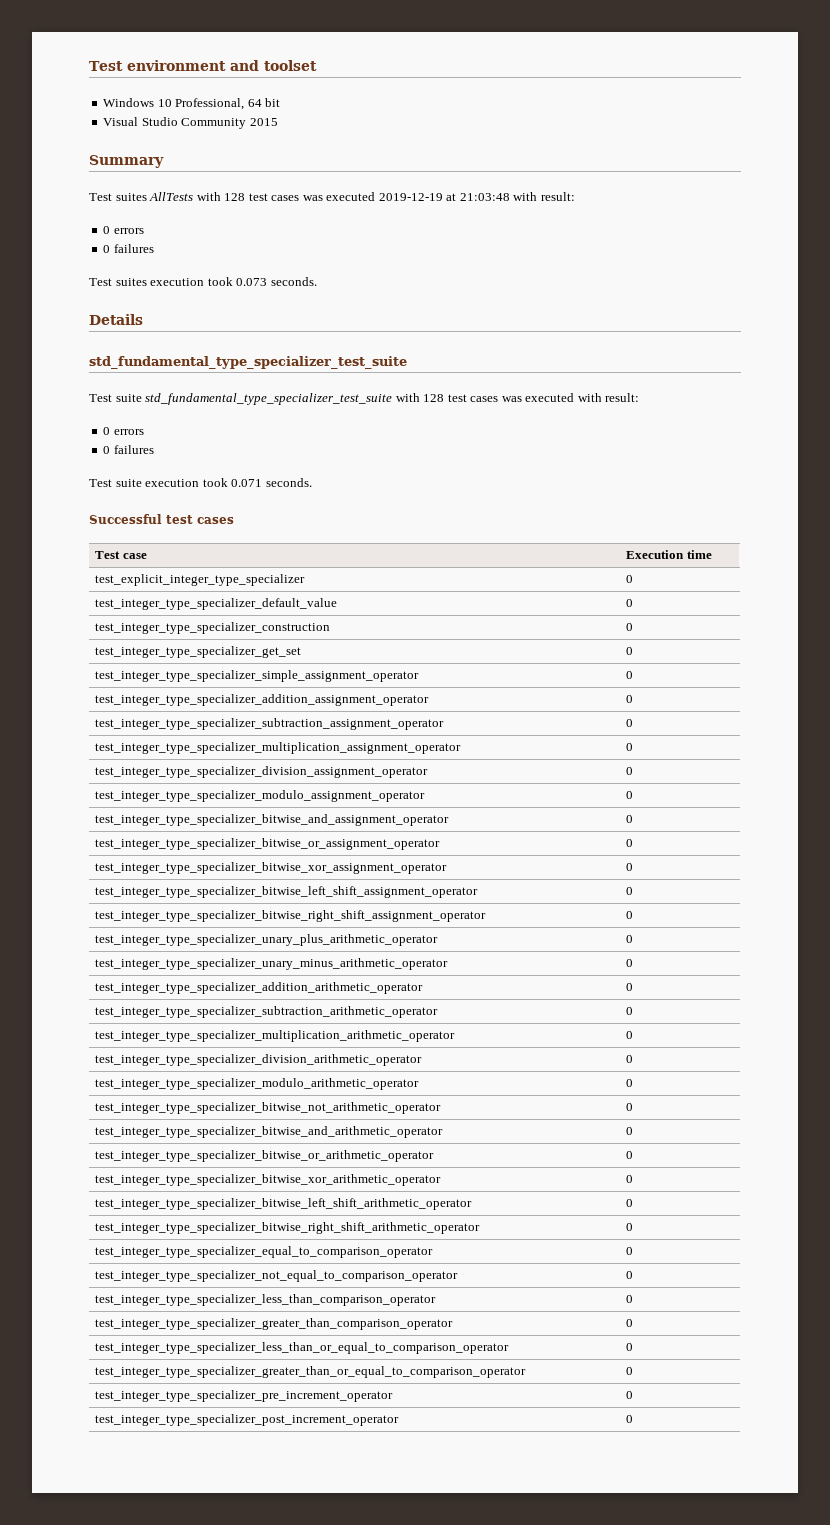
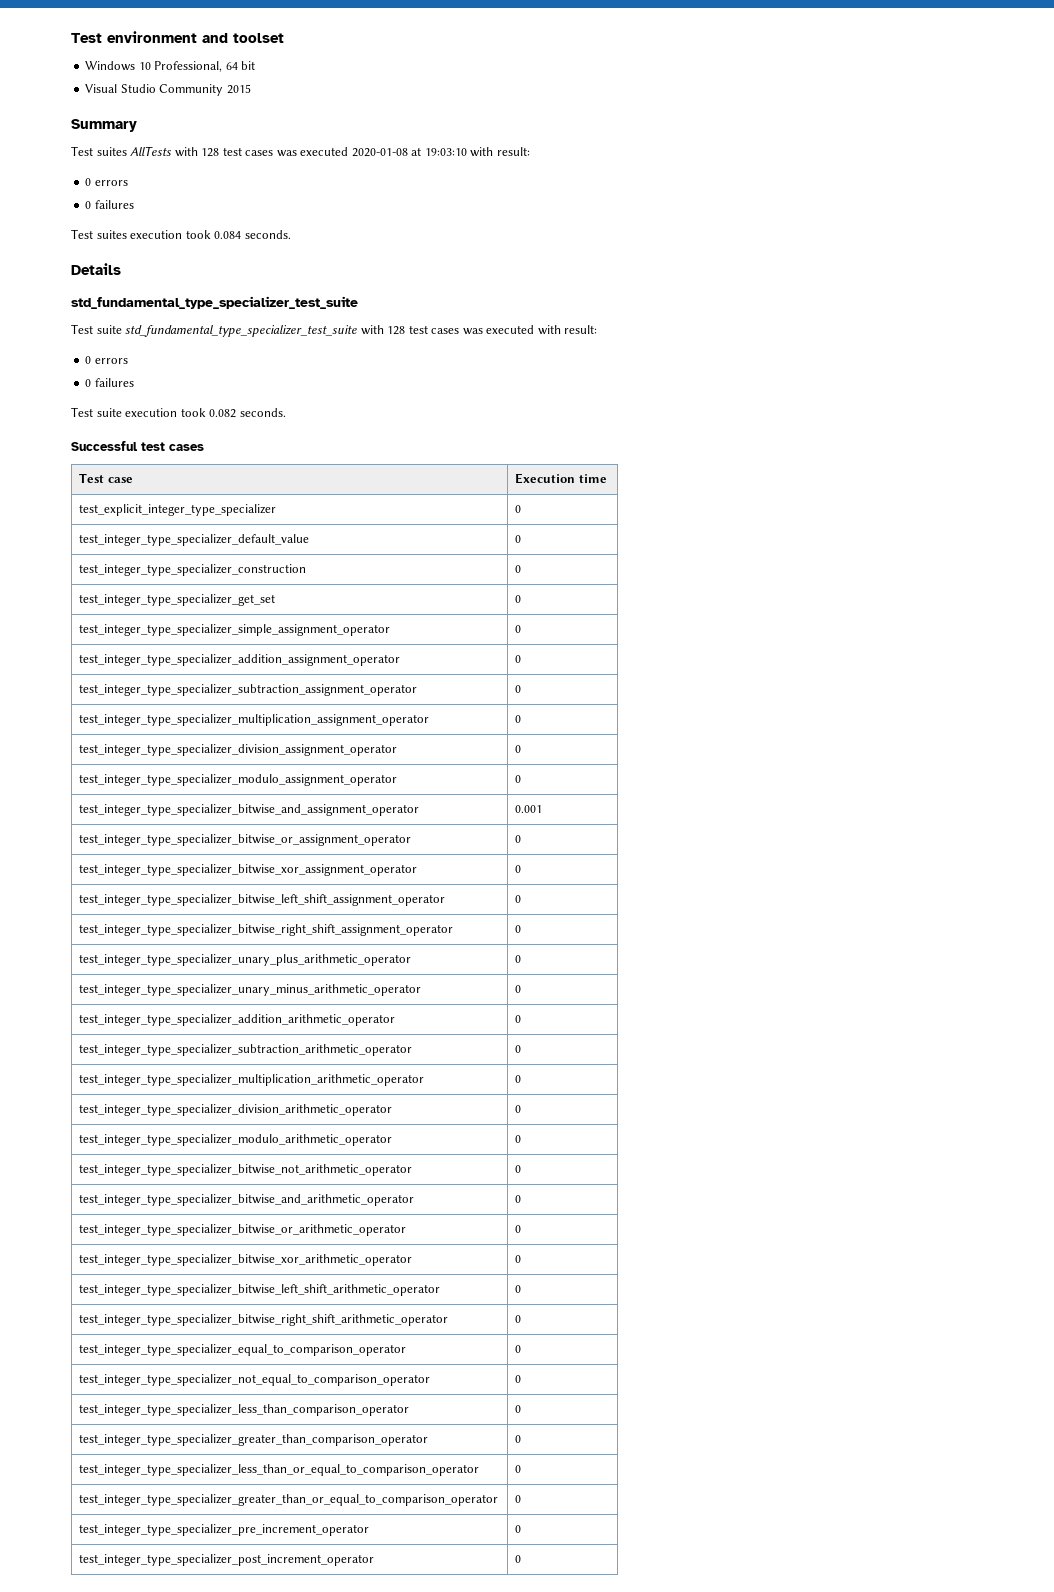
- Test suites AllTests with 128 test cases was executed 2019-12-19 at 21:03:48 with result:
+ Test suites AllTests with 128 test cases was executed 2020-01-08 at 19:03:10 with result:
- Test suites execution took 0.073 seconds.
+ Test suites execution took 0.084 seconds.
- Test suite execution took 0.071 seconds.
+ Test suite execution took 0.082 seconds.
- test_integer_type_specializer_bitwise_and_assignment_operator | 0
+ test_integer_type_specializer_bitwise_and_assignment_operator | 0.001

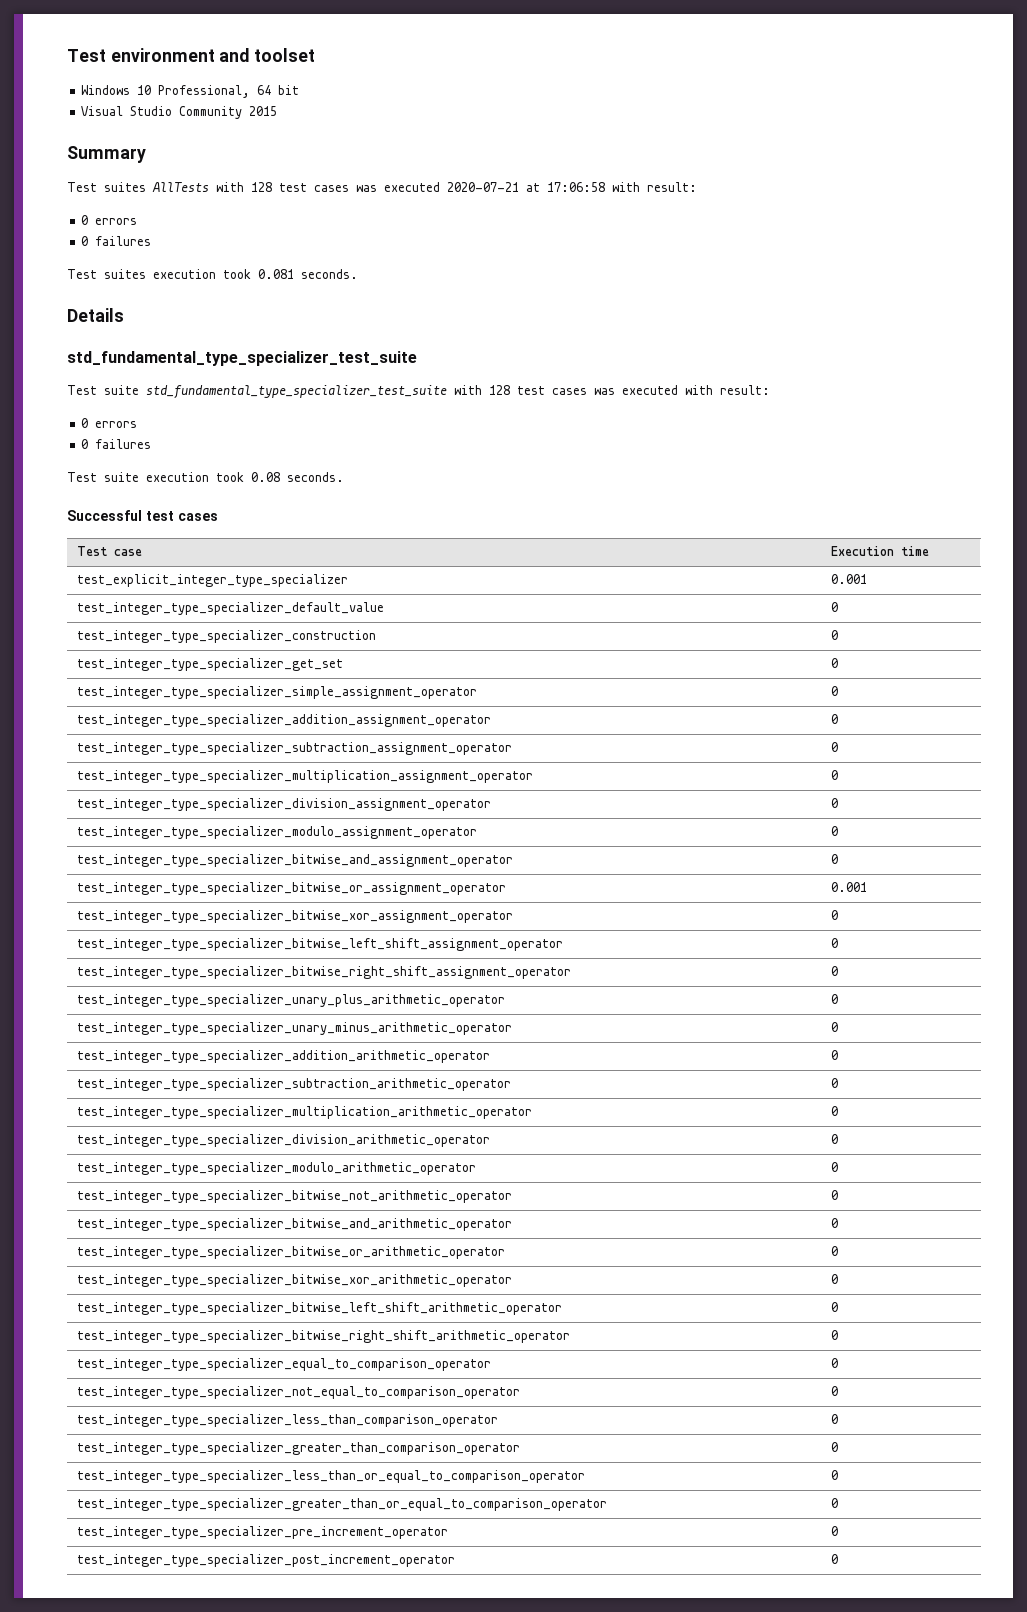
- Test suites AllTests with 128 test cases was executed 2020-01-08 at 19:03:10 with result:
+ Test suites AllTests with 128 test cases was executed 2020-07-21 at 17:06:58 with result:
- Test suites execution took 0.084 seconds.
+ Test suites execution took 0.081 seconds.
- Test suite execution took 0.082 seconds.
+ Test suite execution took 0.08 seconds.
- test_explicit_integer_type_specializer | 0
+ test_explicit_integer_type_specializer | 0.001
- test_integer_type_specializer_bitwise_and_assignment_operator | 0.001
+ test_integer_type_specializer_bitwise_and_assignment_operator | 0
- test_integer_type_specializer_bitwise_or_assignment_operator | 0
+ test_integer_type_specializer_bitwise_or_assignment_operator | 0.001

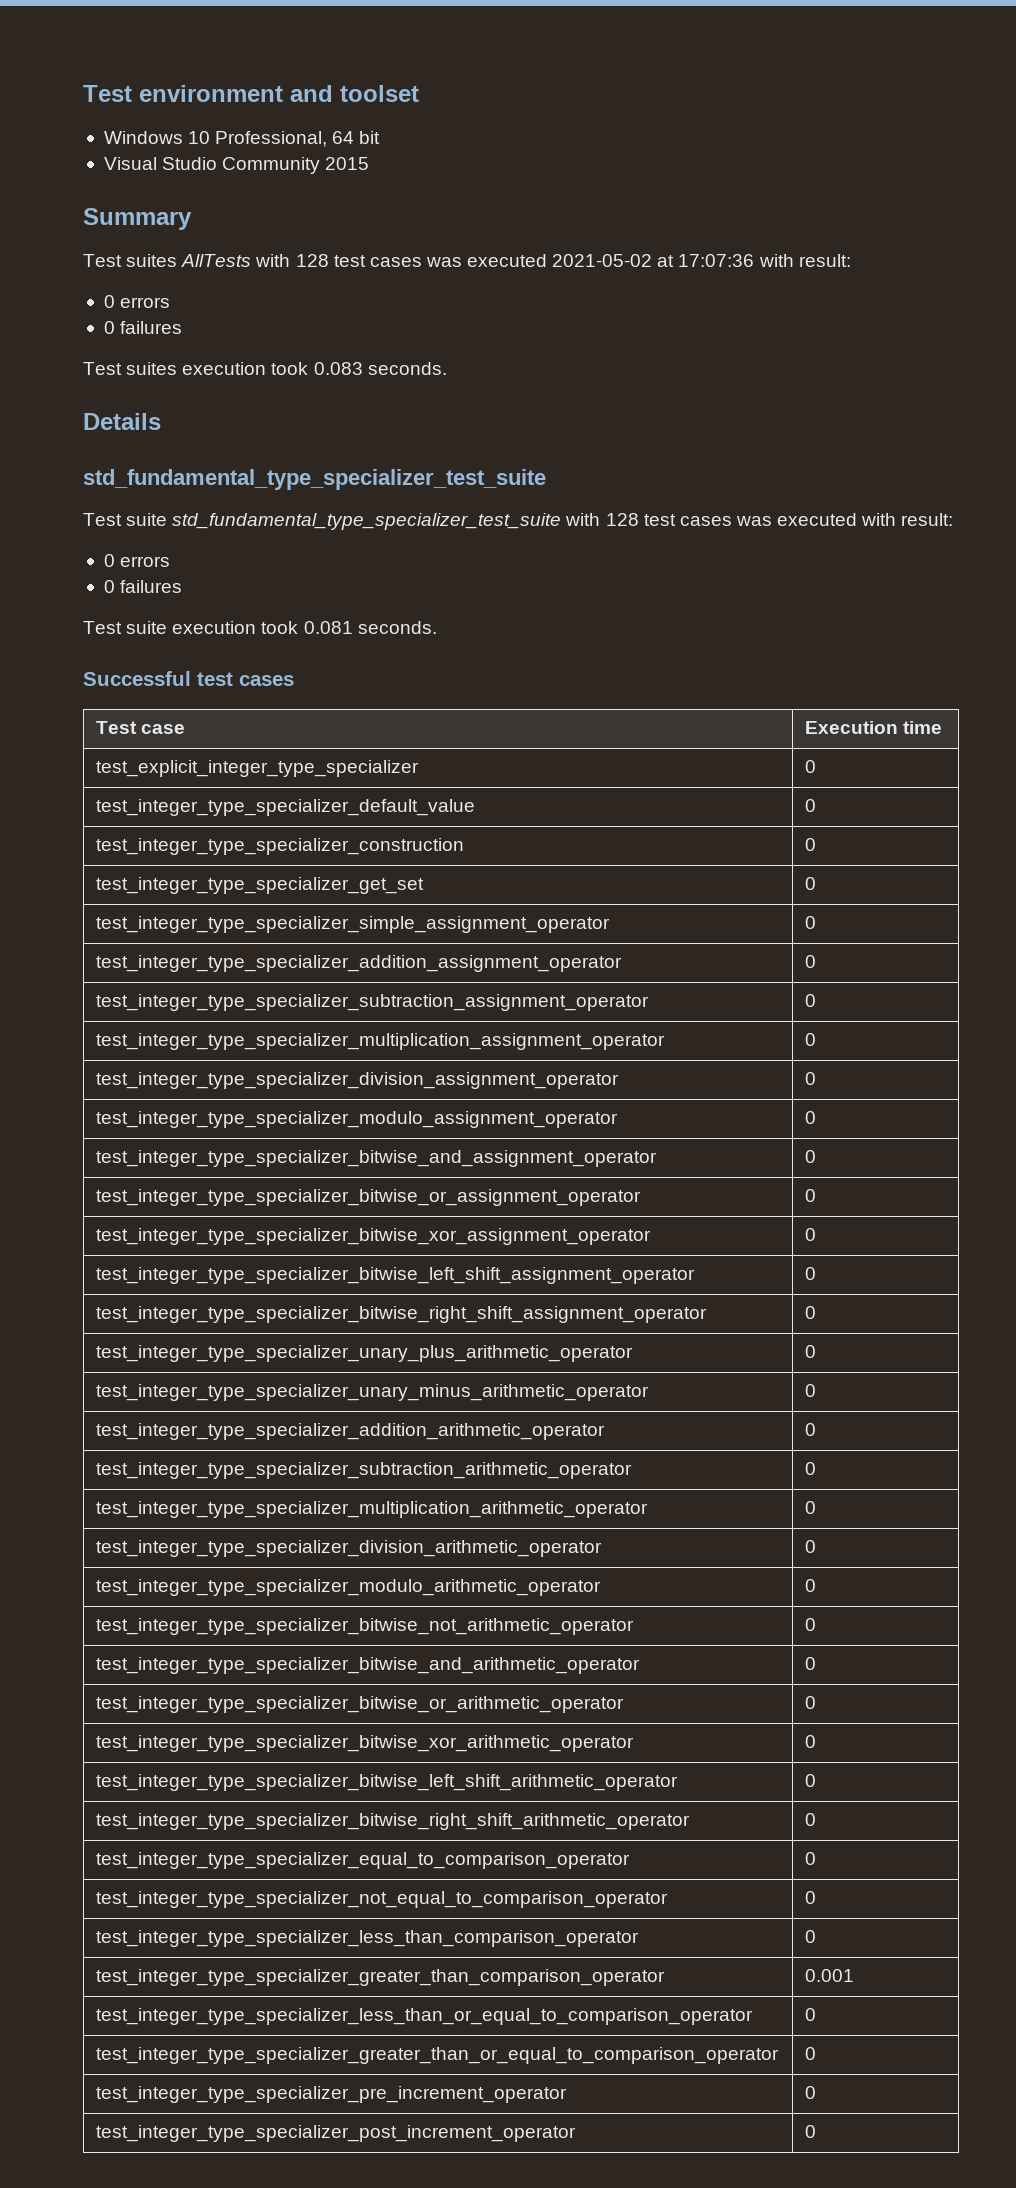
- Test suites AllTests with 128 test cases was executed 2020-07-21 at 17:06:58 with result:
+ Test suites AllTests with 128 test cases was executed 2021-05-02 at 17:07:36 with result:
- Test suites execution took 0.081 seconds.
+ Test suites execution took 0.083 seconds.
- Test suite execution took 0.08 seconds.
+ Test suite execution took 0.081 seconds.
- test_explicit_integer_type_specializer | 0.001
+ test_explicit_integer_type_specializer | 0
- test_integer_type_specializer_bitwise_or_assignment_operator | 0.001
+ test_integer_type_specializer_bitwise_or_assignment_operator | 0
- test_integer_type_specializer_greater_than_comparison_operator | 0
+ test_integer_type_specializer_greater_than_comparison_operator | 0.001

